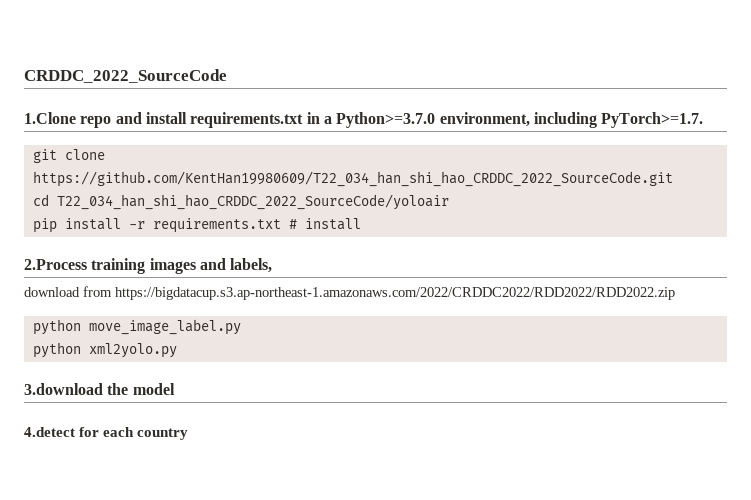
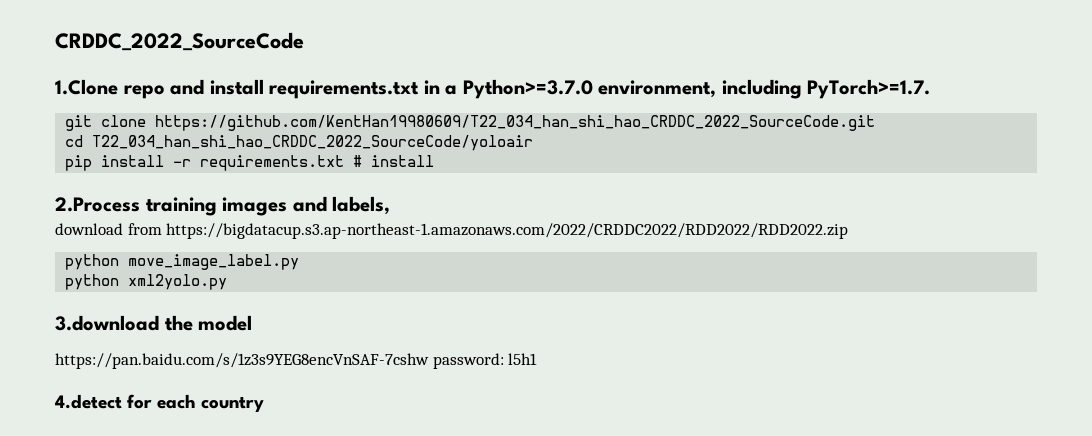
+ https://pan.baidu.com/s/1z3s9YEG8encVnSAF-7cshw password: l5h1

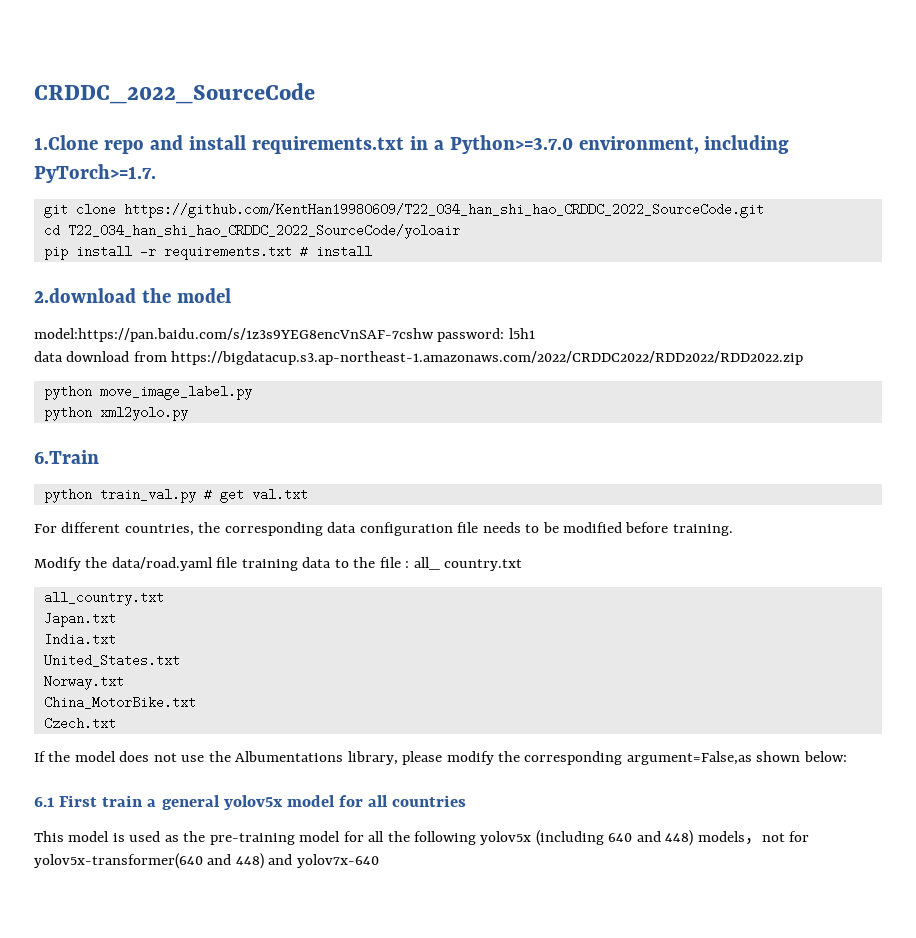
- 2.Process training images and labels,
- download from https://bigdatacup.s3.ap-northeast-1.amazonaws.com/2022/CRDDC2022/RDD2022/RDD2022.zip
+ 2.download the model
+ model:https://pan.baidu.com/s/1z3s9YEG8encVnSAF-7cshw password: l5h1
+ data download from https://bigdatacup.s3.ap-northeast-1.amazonaws.com/2022/CRDDC2022/RDD2022/RDD2022.zip
- 3.download the model
- https://pan.baidu.com/s/1z3s9YEG8encVnSAF-7cshw password: l5h1
- 4.detect for each country
+ 6.Train
+ python train_val.py # get val.txt
+ For different countries, the corresponding data configuration file needs to be modified before training.
+ Modify the data/road.yaml file training data to the file : all_ country.txt
+ all_country.txt
+ Japan.txt
+ India.txt
+ United_States.txt
+ Norway.txt
+ China_MotorBike.txt
+ Czech.txt
+ If the model does not use the Albumentations library, please modify the corresponding argument=False,as shown below:
+ 6.1 First train a general yolov5x model for all countries
+ This model is used as the pre-training model for all the following yolov5x (including 640 and 448) models，not for yolov5x-transformer(640 and 448) and yolov7x-640

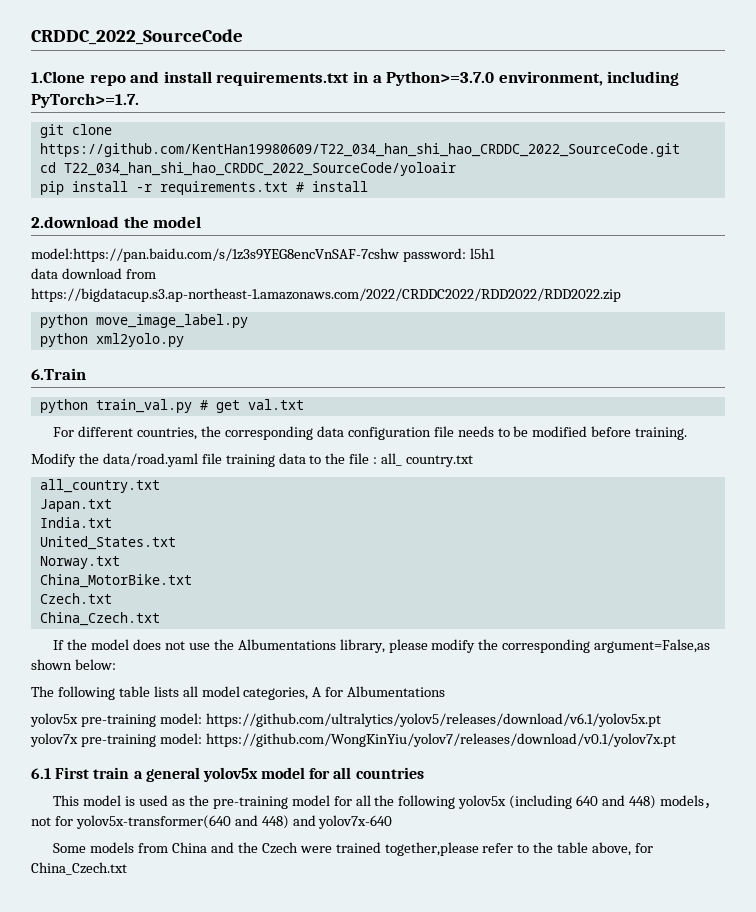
  Czech.txt
+ China_Czech.txt
+ The following table lists all model categories, A for Albumentations
+ yolov5x pre-training model: https://github.com/ultralytics/yolov5/releases/download/v6.1/yolov5x.pt
+ yolov7x pre-training model: https://github.com/WongKinYiu/yolov7/releases/download/v0.1/yolov7x.pt
+ Some models from China and the Czech were trained together,please refer to the table above, for China_Czech.txt

